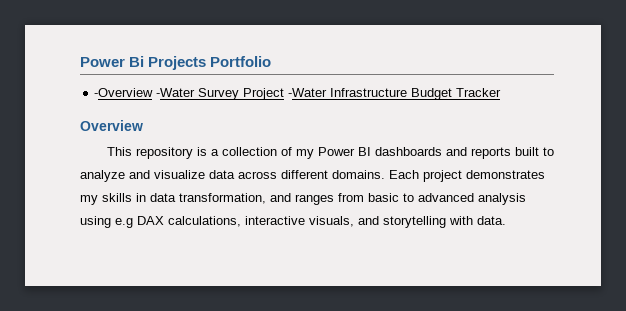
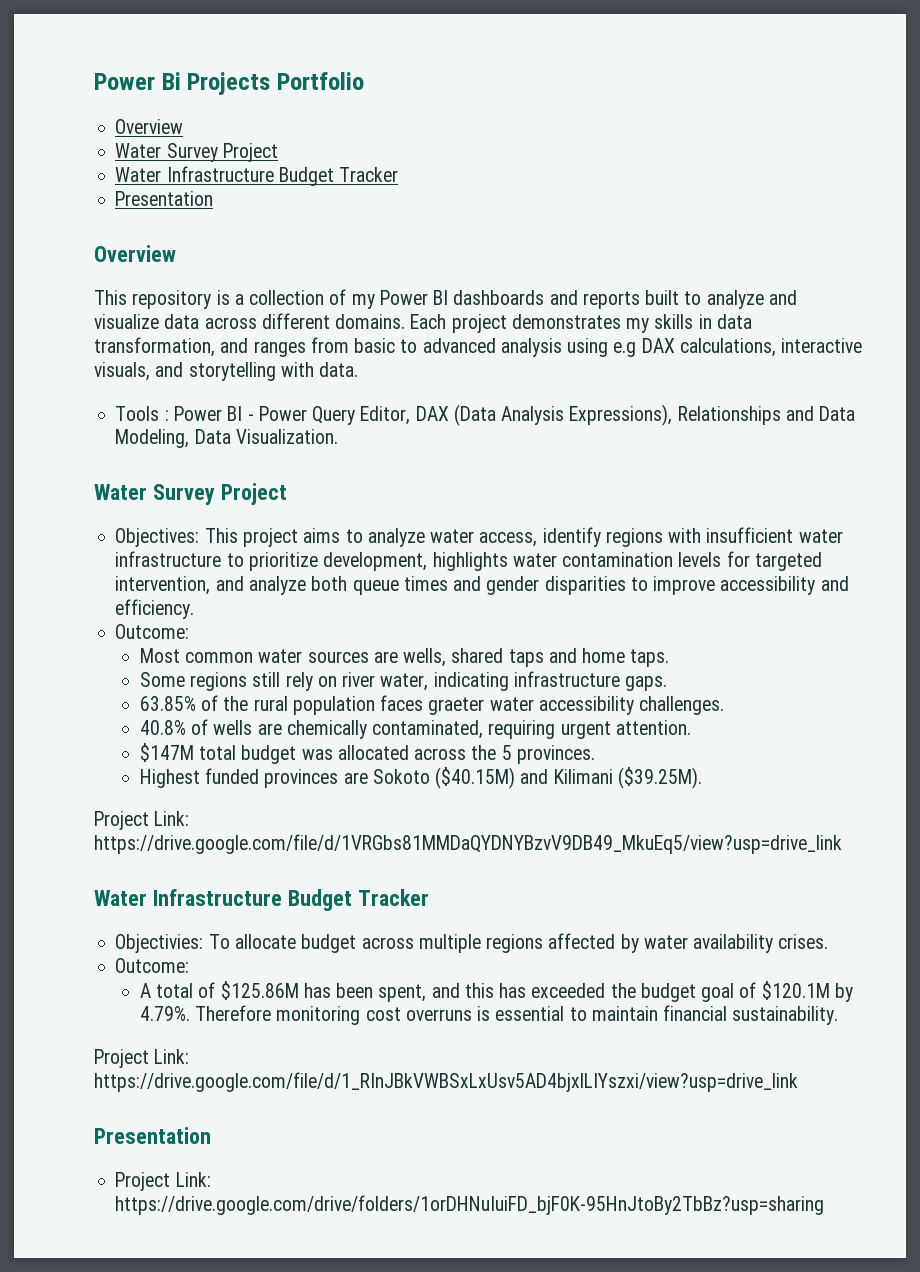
  Power Bi Projects Portfolio
- -Overview -Water Survey Project -Water Infrastructure Budget Tracker
+ Overview
+ Water Survey Project
+ Water Infrastructure Budget Tracker
+ Presentation
+ Tools : Power BI - Power Query Editor, DAX (Data Analysis Expressions), Relationships and Data Modeling, Data Visualization.
+ Water Survey Project
+ Objectives: This project aims to analyze water access, identify regions with insufficient water infrastructure to prioritize development, highlights water contamination levels for targeted intervention, and analyze both queue times and gender disparities to improve accessibility and efficiency.
+ Outcome:
+ Most common water sources are wells, shared taps and home taps.
+ Some regions still rely on river water, indicating infrastructure gaps.
+ 63.85% of the rural population faces graeter water accessibility challenges.
+ 40.8% of wells are chemically contaminated, requiring urgent attention.
+ $147M total budget was allocated across the 5 provinces.
+ Highest funded provinces are Sokoto ($40.15M) and Kilimani ($39.25M).
+ Project Link: https://drive.google.com/file/d/1VRGbs81MMDaQYDNYBzvV9DB49_MkuEq5/view?usp=drive_link
+ Water Infrastructure Budget Tracker
+ Objectivies: To allocate budget across multiple regions affected by water availability crises.
+ Outcome:
+ A total of $125.86M has been spent, and this has exceeded the budget goal of $120.1M by 4.79%. Therefore monitoring cost overruns is essential to maintain financial sustainability.
+ Project Link: https://drive.google.com/file/d/1_RInJBkVWBSxLxUsv5AD4bjxlLIYszxi/view?usp=drive_link
+ Presentation
+ Project Link: https://drive.google.com/drive/folders/1orDHNuIuiFD_bjF0K-95HnJtoBy2TbBz?usp=sharing

